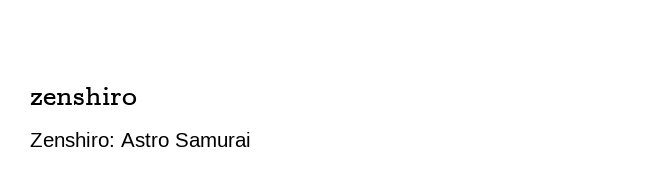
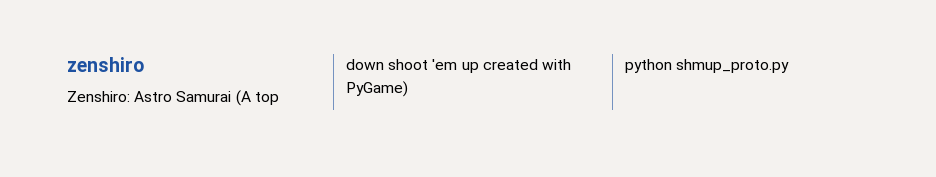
- Zenshiro: Astro Samurai
+ Zenshiro: Astro Samurai (A top down shoot 'em up created with PyGame)
+ python shmup_proto.py

